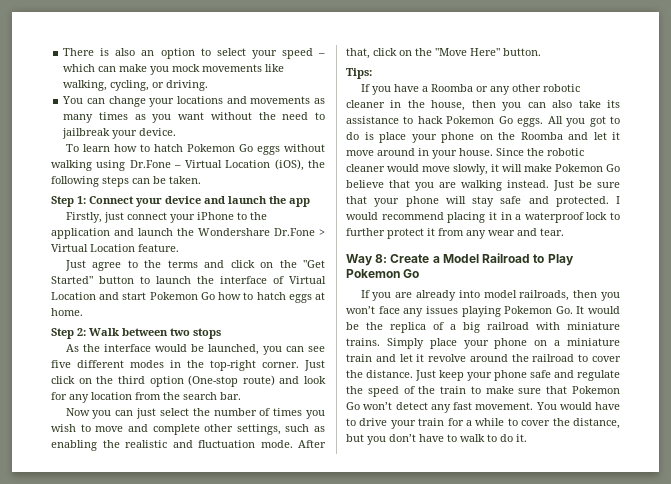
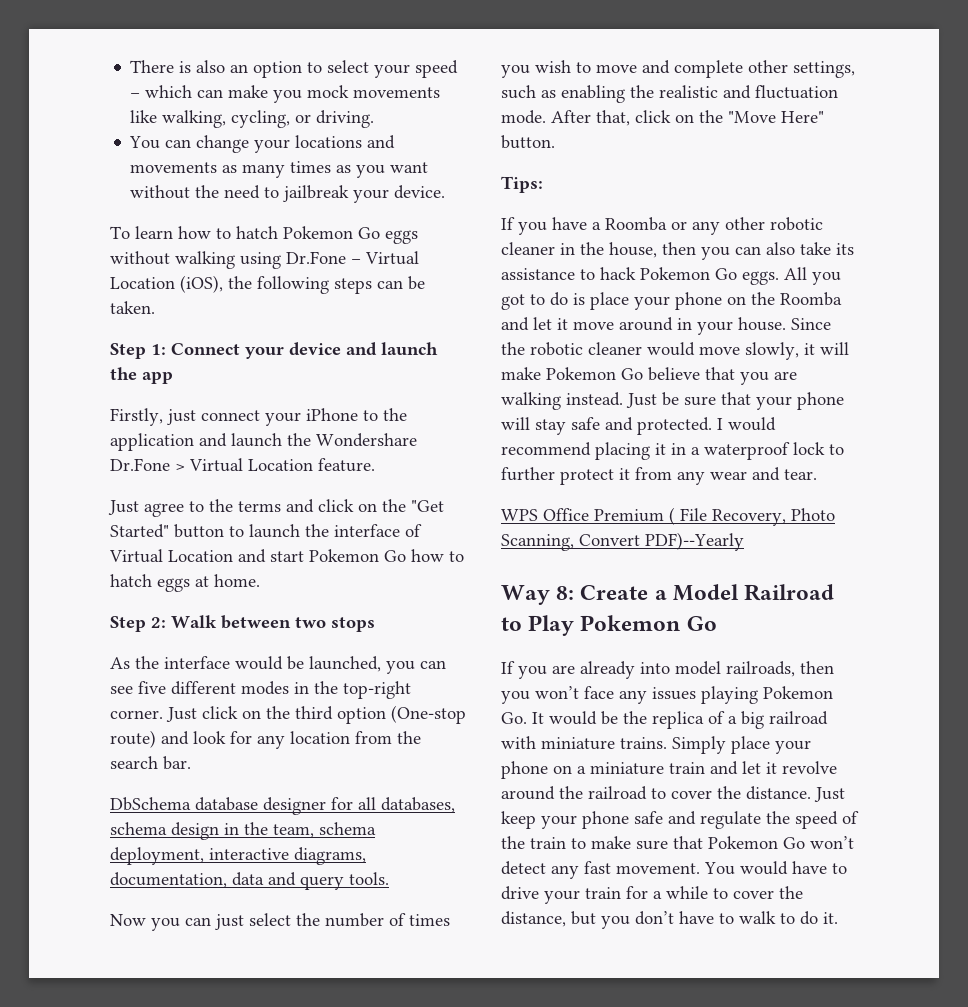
+ DbSchema database designer for all databases, schema design in the team, schema deployment, interactive diagrams, documentation, data and query tools.
+ WPS Office Premium ( File Recovery, Photo Scanning, Convert PDF)--Yearly

